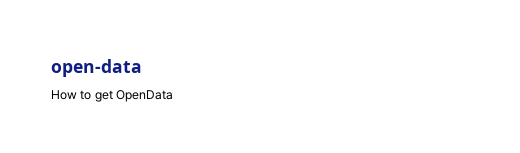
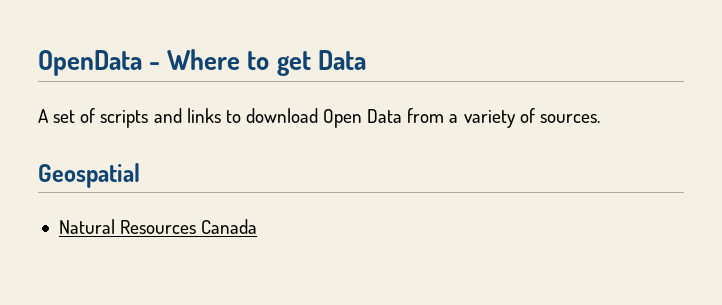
- open-data
- How to get OpenData
+ OpenData - Where to get Data
+ A set of scripts and links to download Open Data from a variety of sources.
+ Geospatial
+ Natural Resources Canada

